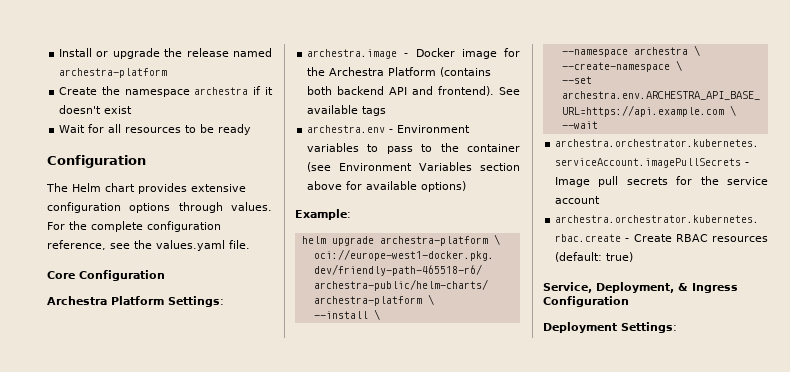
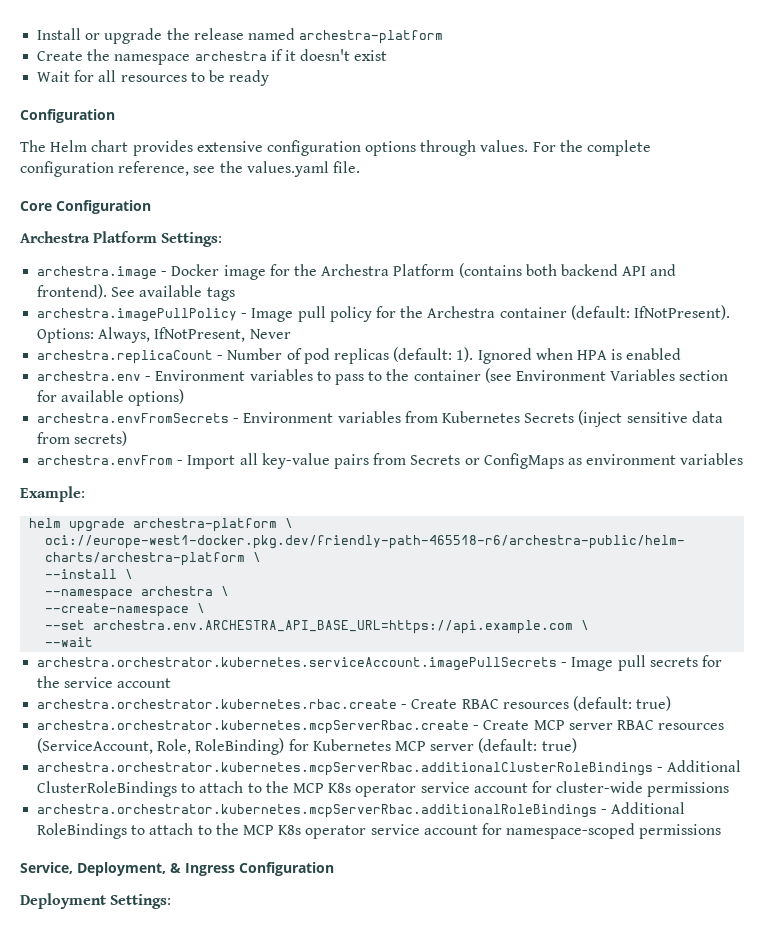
+ archestra.imagePullPolicy - Image pull policy for the Archestra container (default: IfNotPresent). Options: Always, IfNotPresent, Never
+ archestra.replicaCount - Number of pod replicas (default: 1). Ignored when HPA is enabled
- archestra.env - Environment variables to pass to the container (see Environment Variables section above for available options)
+ archestra.env - Environment variables to pass to the container (see Environment Variables section for available options)
+ archestra.envFromSecrets - Environment variables from Kubernetes Secrets (inject sensitive data from secrets)
+ archestra.envFrom - Import all key-value pairs from Secrets or ConfigMaps as environment variables
+ archestra.orchestrator.kubernetes.mcpServerRbac.create - Create MCP server RBAC resources (ServiceAccount, Role, RoleBinding) for Kubernetes MCP server (default: true)
+ archestra.orchestrator.kubernetes.mcpServerRbac.additionalClusterRoleBindings - Additional ClusterRoleBindings to attach to the MCP K8s operator service account for cluster-wide permissions
+ archestra.orchestrator.kubernetes.mcpServerRbac.additionalRoleBindings - Additional RoleBindings to attach to the MCP K8s operator service account for namespace-scoped permissions

